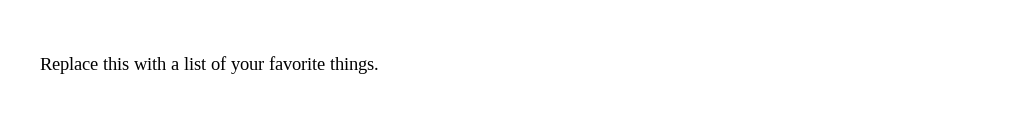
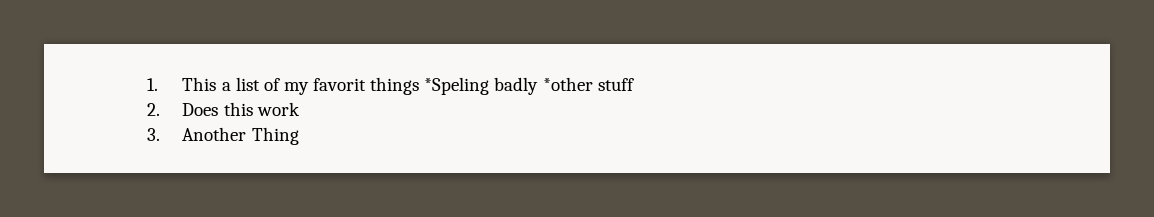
- Replace this with a list of your favorite things.
+ 1. This a list of my favorit things *Speling badly *other stuff
+ 2. Does this work
+ 3. Another Thing

